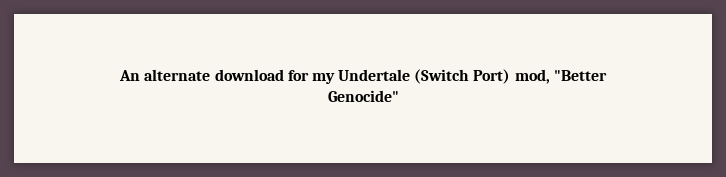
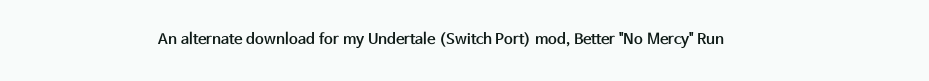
- An alternate download for my Undertale (Switch Port) mod, "Better Genocide"
+ An alternate download for my Undertale (Switch Port) mod, Better "No Mercy" Run

